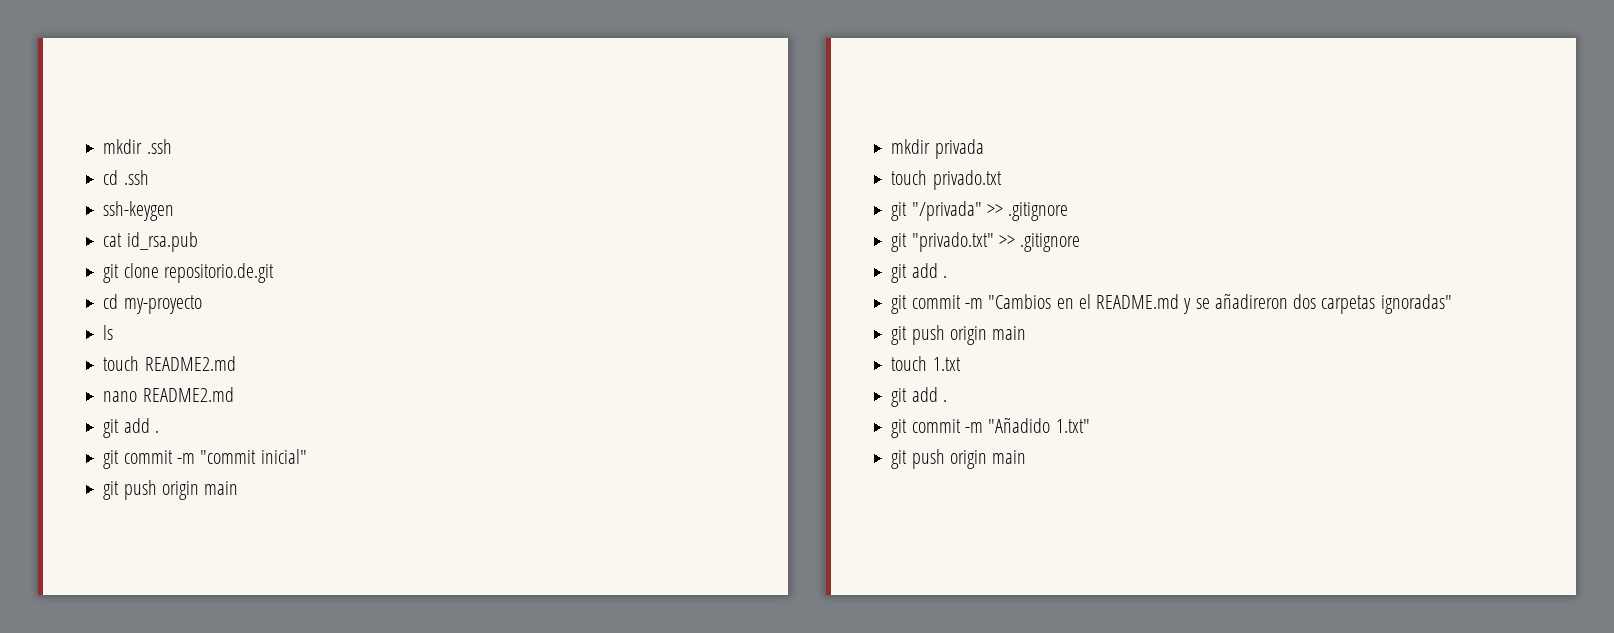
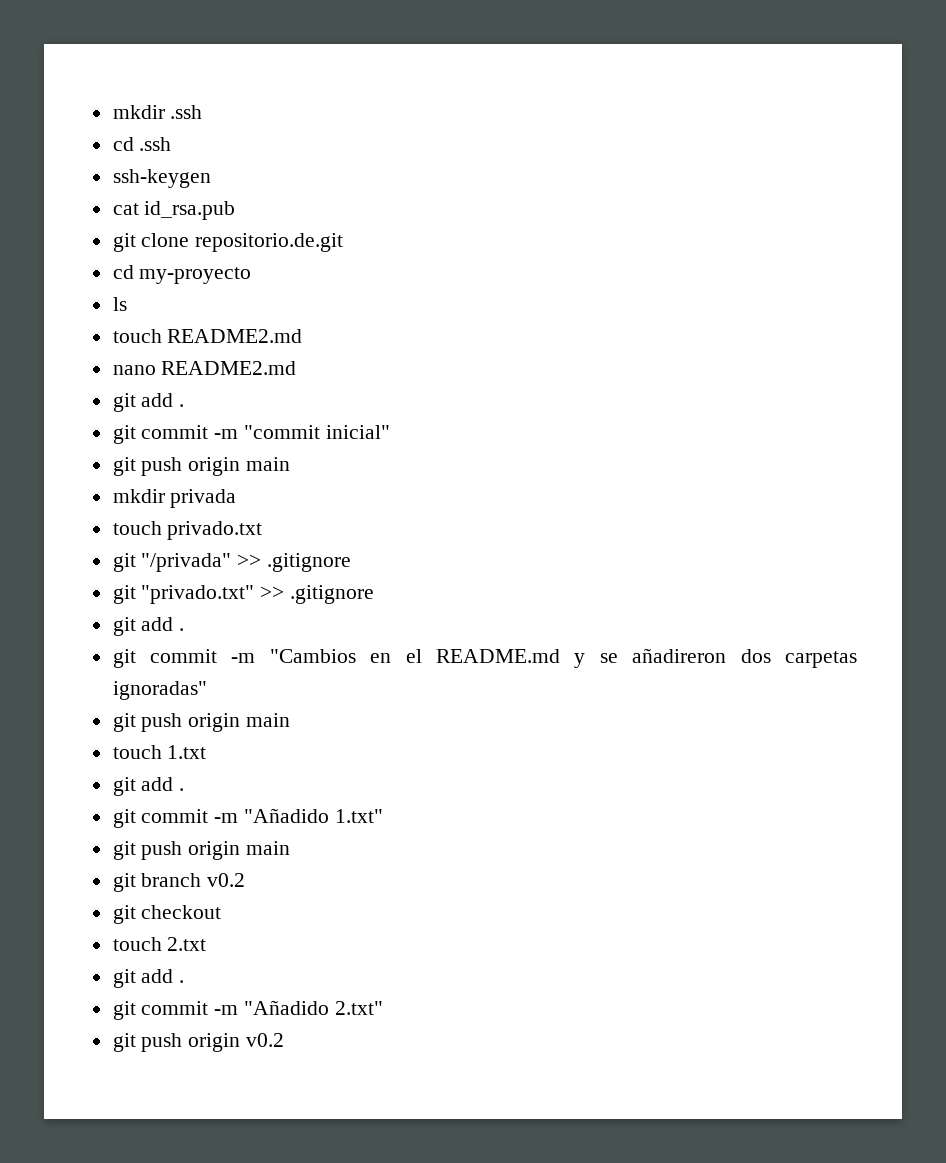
+ git branch v0.2
+ git checkout
+ touch 2.txt
+ git add .
+ git commit -m "Añadido 2.txt"
+ git push origin v0.2

